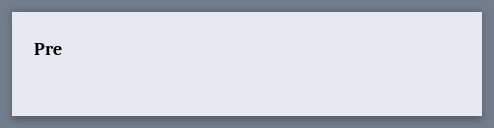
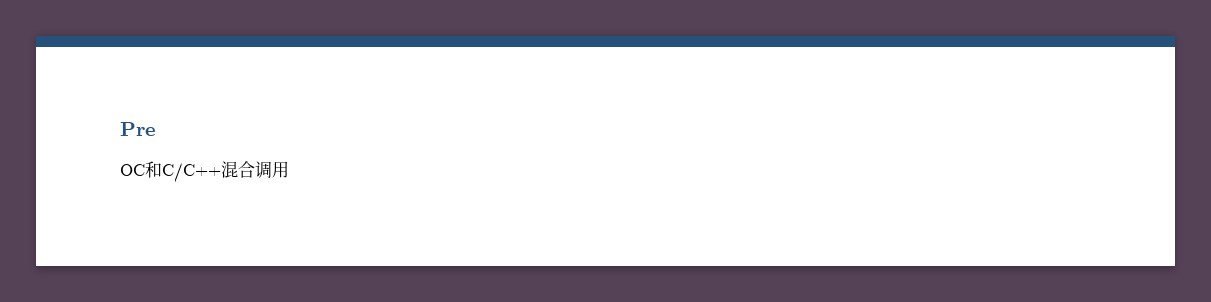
+ OC和C/C++混合调用

